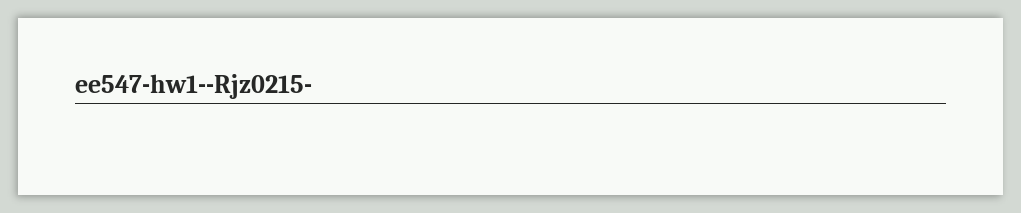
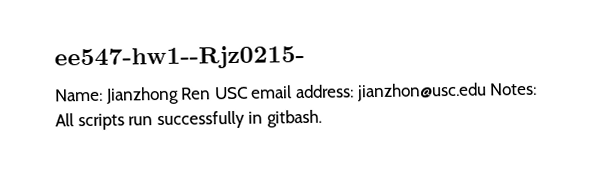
+ Name: Jianzhong Ren USC email address: jianzhon@usc.edu Notes: All scripts run successfully in gitbash.

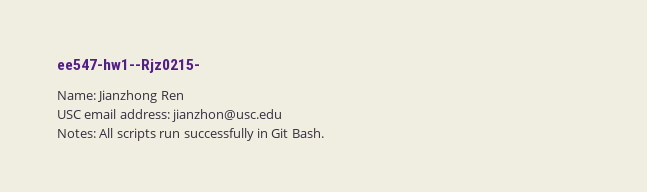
- Name: Jianzhong Ren USC email address: jianzhon@usc.edu Notes: All scripts run successfully in gitbash.
+ Name: Jianzhong Ren
+ USC email address: jianzhon@usc.edu
+ Notes: All scripts run successfully in Git Bash.

